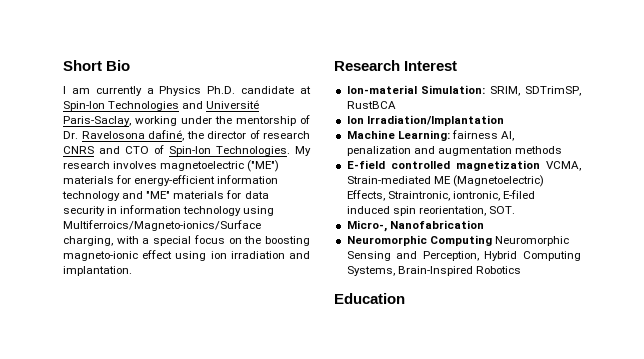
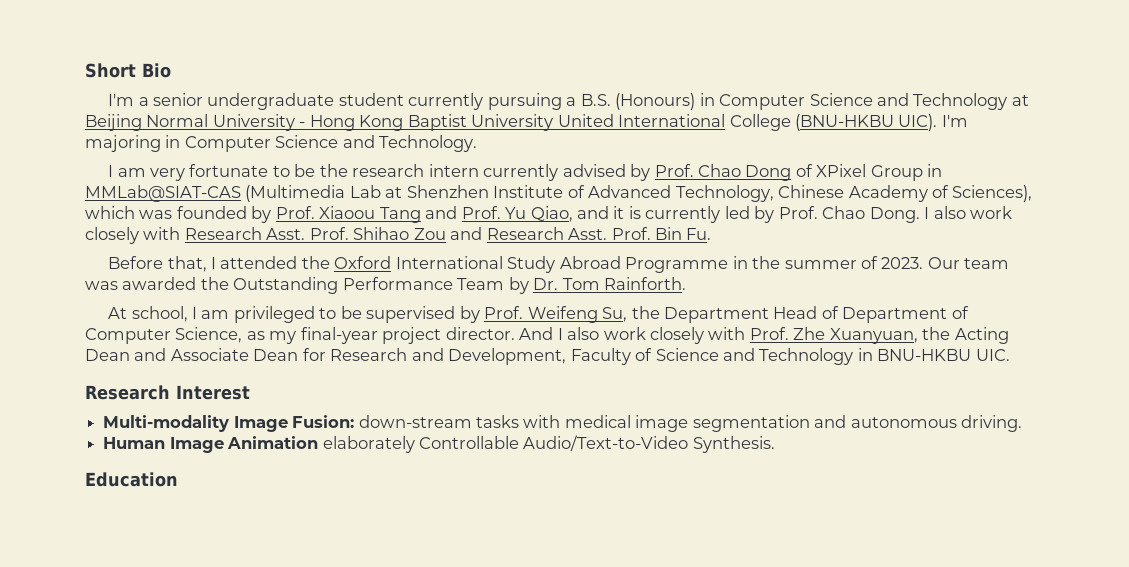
- I am currently a Physics Ph.D. candidate at Spin-Ion Technologies and Université Paris-Saclay, working under the mentorship of Dr. Ravelosona dafiné, the director of research CNRS and CTO of Spin-Ion Technologies. My research involves magnetoelectric ("ME") materials for energy-efficient information technology and "ME" materials for data security in information technology using Multiferroics/Magneto-ionics/Surface charging, with a special focus on the boosting magneto-ionic effect using ion irradiation and implantation.
+ I'm a senior undergraduate student currently pursuing a B.S. (Honours) in Computer Science and Technology at Beijing Normal University - Hong Kong Baptist University United International College (BNU-HKBU UIC). I'm majoring in Computer Science and Technology.
+ I am very fortunate to be the research intern currently advised by Prof. Chao Dong of XPixel Group in MMLab@SIAT-CAS (Multimedia Lab at Shenzhen Institute of Advanced Technology, Chinese Academy of Sciences), which was founded by Prof. Xiaoou Tang and Prof. Yu Qiao, and it is currently led by Prof. Chao Dong. I also work closely with Research Asst. Prof. Shihao Zou and Research Asst. Prof. Bin Fu.
+ Before that, I attended the Oxford International Study Abroad Programme in the summer of 2023. Our team was awarded the Outstanding Performance Team by Dr. Tom Rainforth.
+ At school, I am privileged to be supervised by Prof. Weifeng Su, the Department Head of Department of Computer Science, as my final-year project director. And I also work closely with Prof. Zhe Xuanyuan, the Acting Dean and Associate Dean for Research and Development, Faculty of Science and Technology in BNU-HKBU UIC.
  Research Interest
- Ion-material Simulation: SRIM, SDTrimSP, RustBCA
- Ion Irradiation/Implantation
- Machine Learning: fairness AI, penalization and augmentation methods
- E-field controlled magnetization VCMA, Strain-mediated ME (Magnetoelectric) Effects, Straintronic, iontronic, E-filed induced spin reorientation, SOT.
- Micro-, Nanofabrication
- Neuromorphic Computing Neuromorphic Sensing and Perception, Hybrid Computing Systems, Brain-Inspired Robotics
+ Multi-modality Image Fusion: down-stream tasks with medical image segmentation and autonomous driving.
+ Human Image Animation elaborately Controllable Audio/Text-to-Video Synthesis.

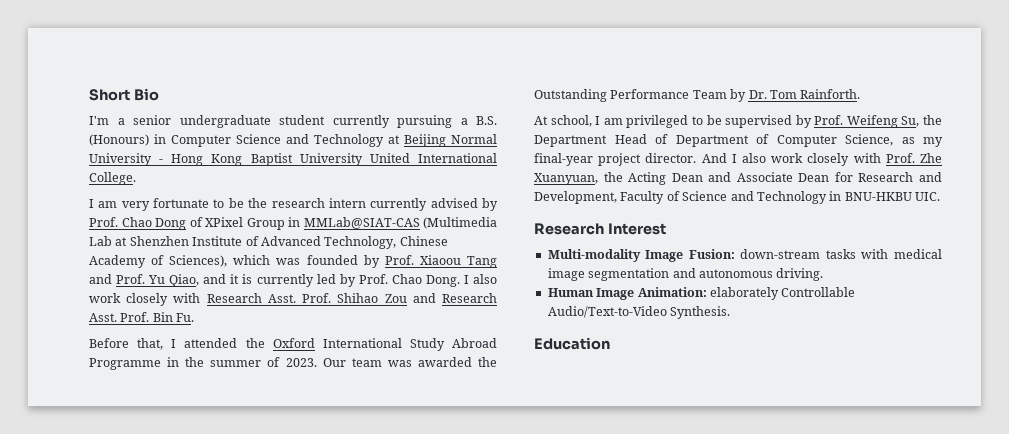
- I'm a senior undergraduate student currently pursuing a B.S. (Honours) in Computer Science and Technology at Beijing Normal University - Hong Kong Baptist University United International College (BNU-HKBU UIC). I'm majoring in Computer Science and Technology.
+ I'm a senior undergraduate student currently pursuing a B.S. (Honours) in Computer Science and Technology at Beijing Normal University - Hong Kong Baptist University United International College.
- Human Image Animation elaborately Controllable Audio/Text-to-Video Synthesis.
+ Human Image Animation: elaborately Controllable Audio/Text-to-Video Synthesis.

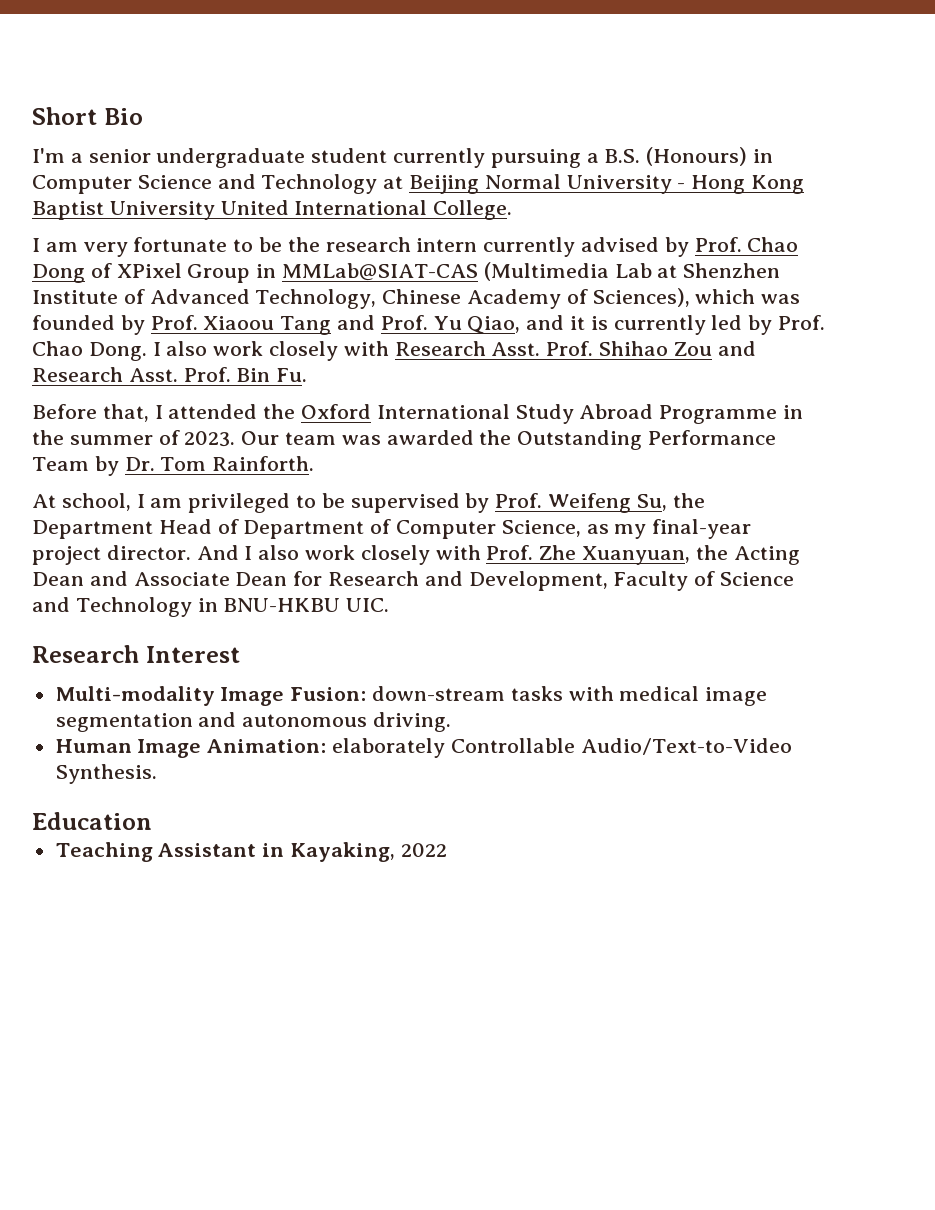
+ Teaching Assistant in Kayaking, 2022

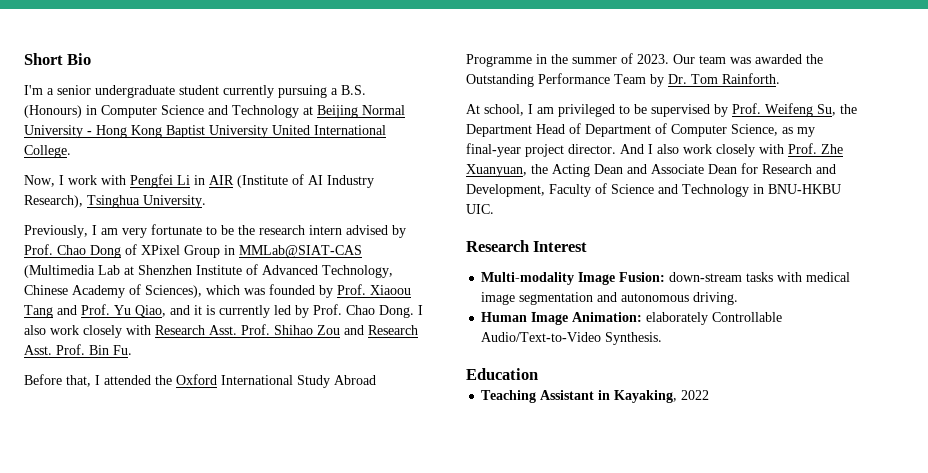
- I am very fortunate to be the research intern currently advised by Prof. Chao Dong of XPixel Group in MMLab@SIAT-CAS (Multimedia Lab at Shenzhen Institute of Advanced Technology, Chinese Academy of Sciences), which was founded by Prof. Xiaoou Tang and Prof. Yu Qiao, and it is currently led by Prof. Chao Dong.
+ Now, I work with Pengfei Li in AIR (Institute of AI Industry Research), Tsinghua University.
+ Previously, I am very fortunate to be the research intern advised by Prof. Chao Dong of XPixel Group in MMLab@SIAT-CAS (Multimedia Lab at Shenzhen Institute of Advanced Technology, Chinese Academy of Sciences), which was founded by Prof. Xiaoou Tang and Prof. Yu Qiao, and it is currently led by Prof. Chao Dong.

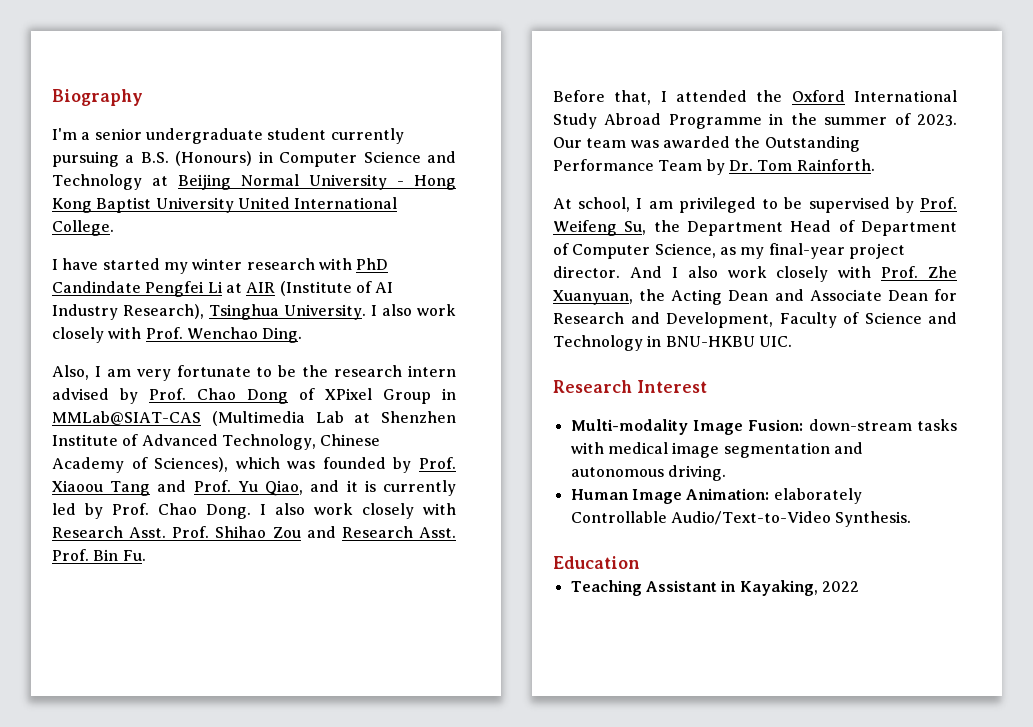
- Short Bio
+ Biography
- Now, I work with Pengfei Li in AIR (Institute of AI Industry Research), Tsinghua University.
- Previously, I am very fortunate to be the research intern advised by Prof. Chao Dong of XPixel Group in MMLab@SIAT-CAS (Multimedia Lab at Shenzhen Institute of Advanced Technology, Chinese Academy of Sciences), which was founded by Prof. Xiaoou Tang and Prof. Yu Qiao, and it is currently led by Prof. Chao Dong.
+ I have started my winter research with PhD Candindate Pengfei Li at AIR (Institute of AI Industry Research), Tsinghua University. I also work closely with Prof. Wenchao Ding.
+ Also, I am very fortunate to be the research intern advised by Prof. Chao Dong of XPixel Group in MMLab@SIAT-CAS (Multimedia Lab at Shenzhen Institute of Advanced Technology, Chinese Academy of Sciences), which was founded by Prof. Xiaoou Tang and Prof. Yu Qiao, and it is currently led by Prof. Chao Dong.

